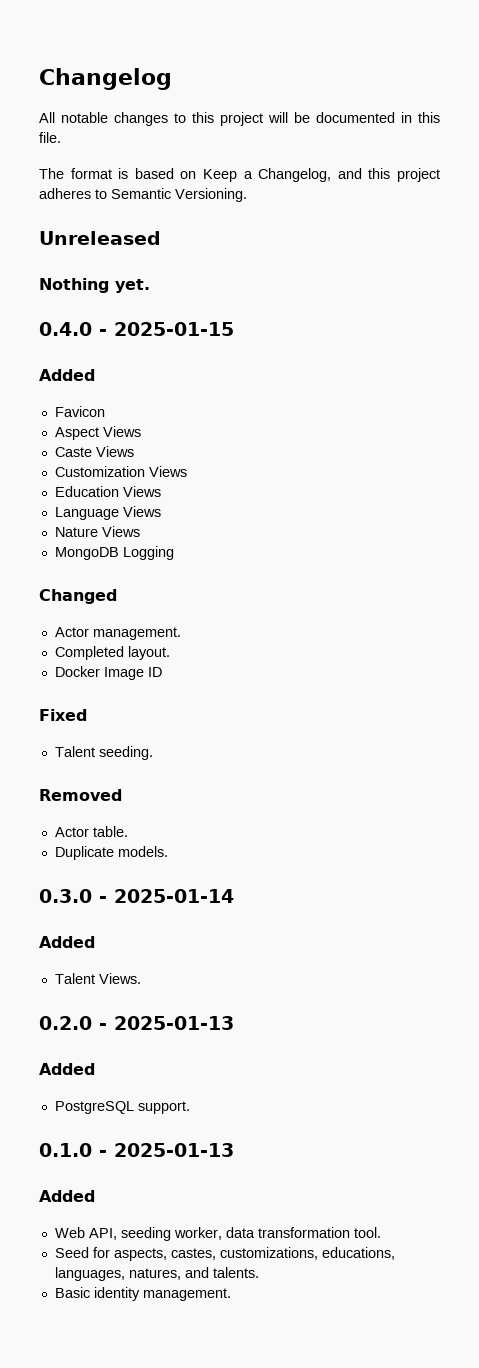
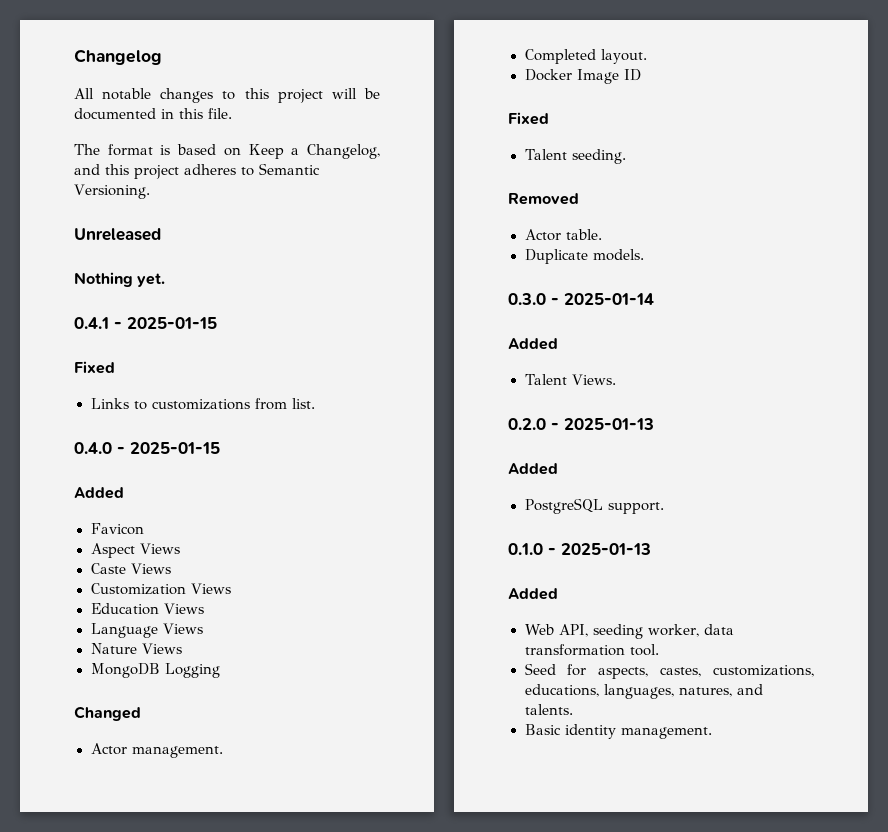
+ 0.4.1 - 2025-01-15
+ Fixed
+ Links to customizations from list.

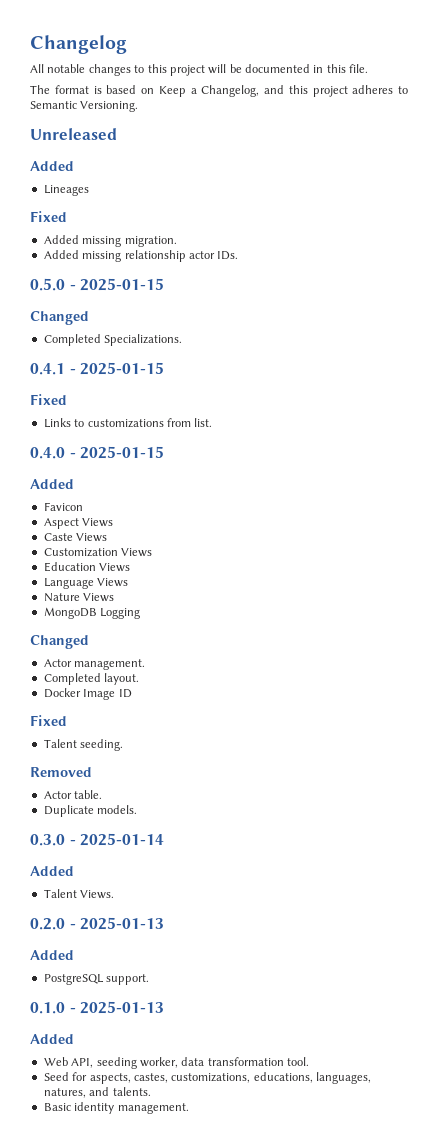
  Unreleased
- Nothing yet.
+ Added
+ Lineages
+ Fixed
+ Added missing migration.
+ Added missing relationship actor IDs.
+ 0.5.0 - 2025-01-15
+ Changed
+ Completed Specializations.

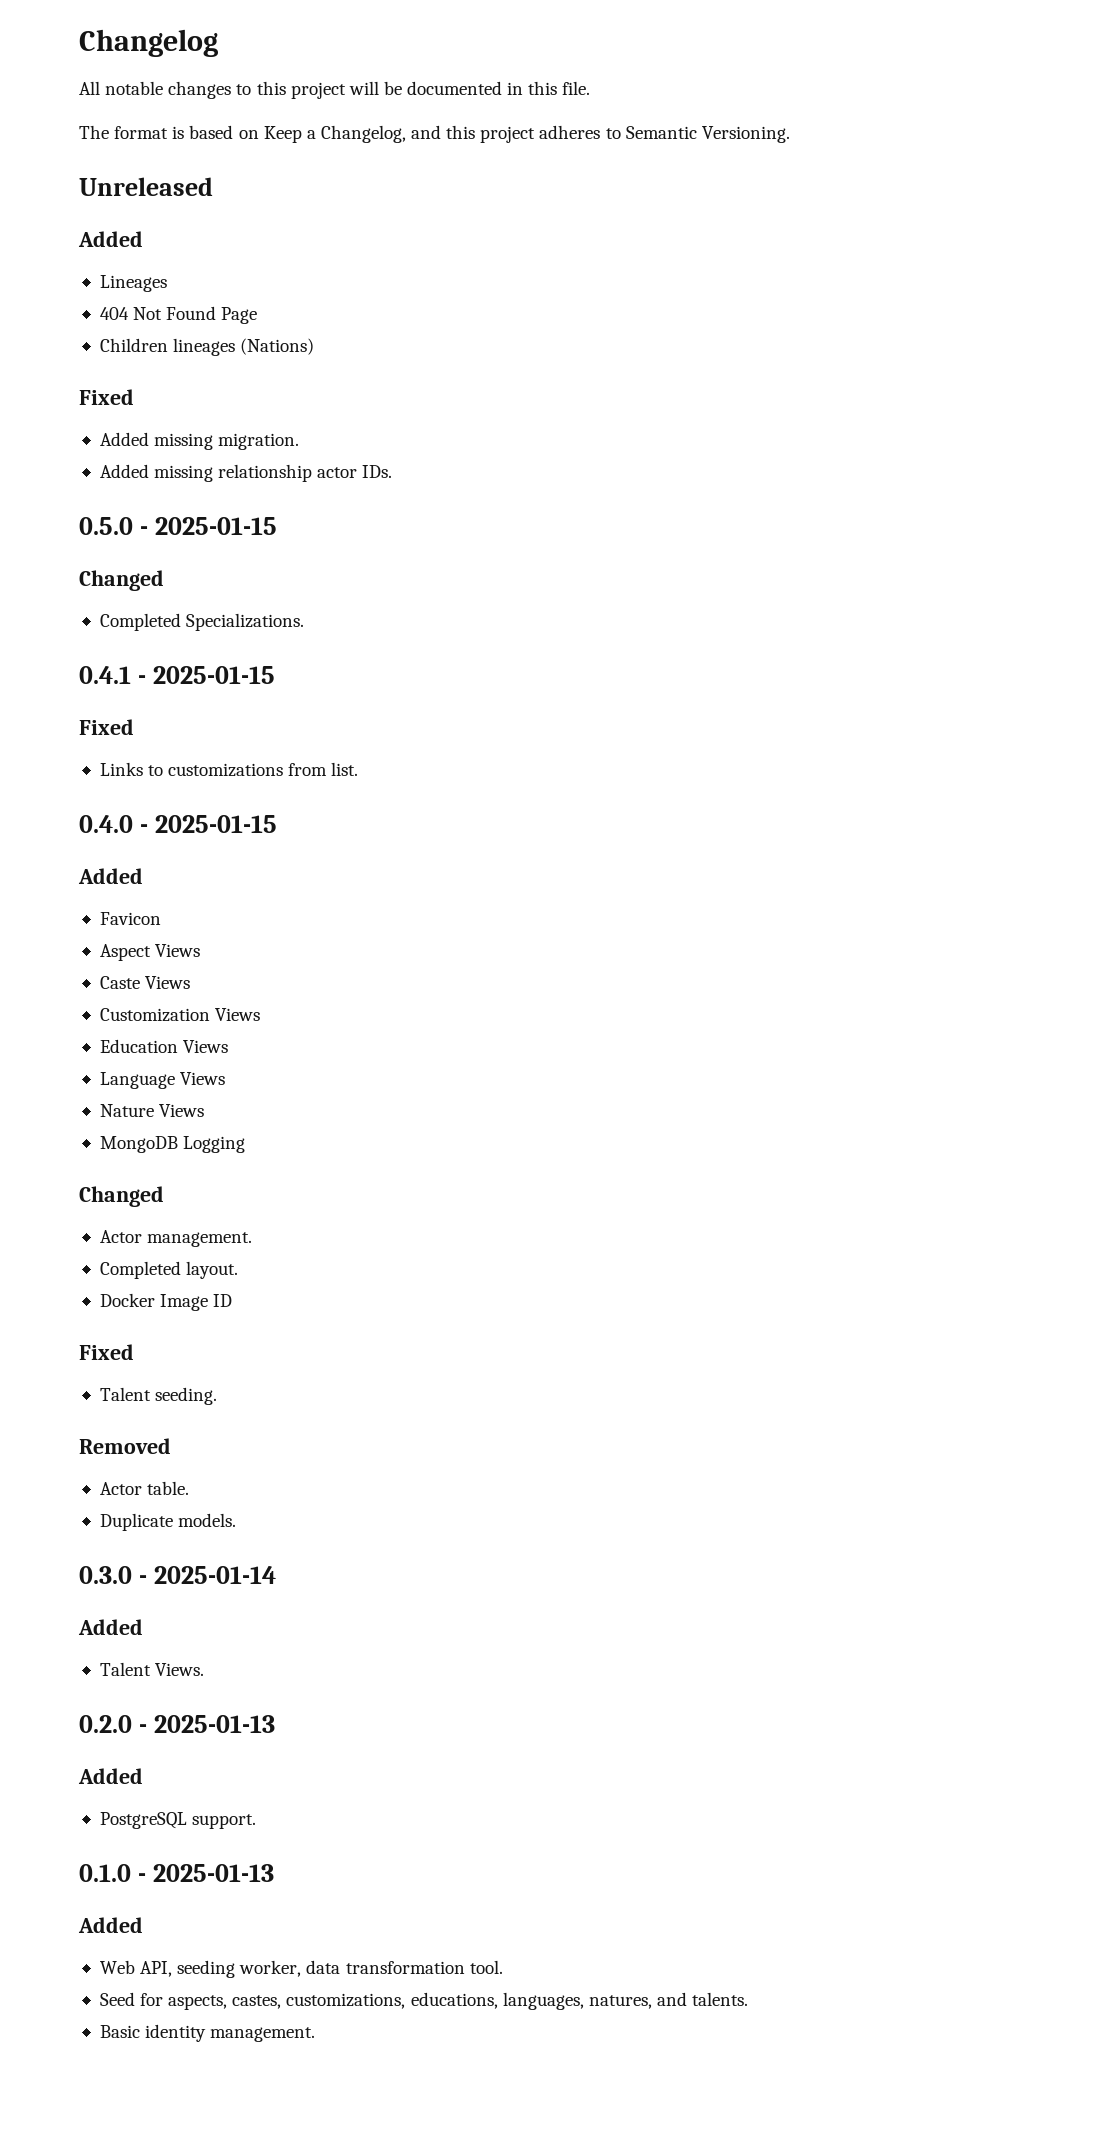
+ 404 Not Found Page
+ Children lineages (Nations)

